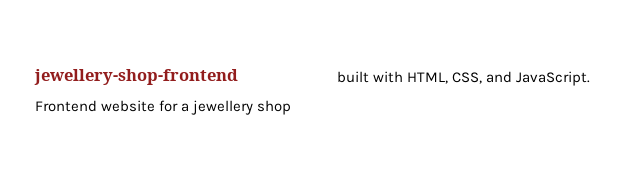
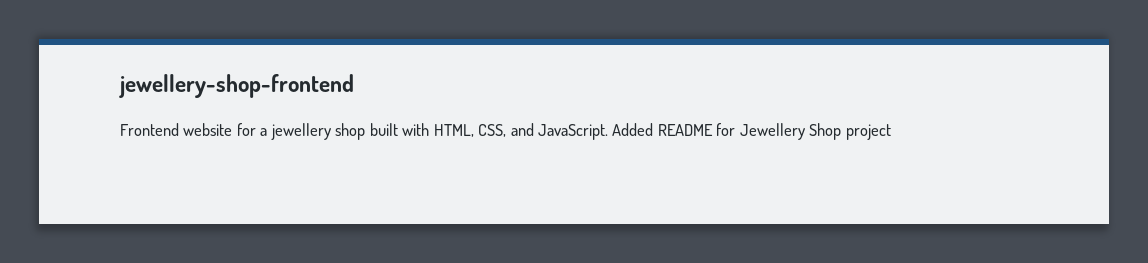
+ Added README for Jewellery Shop project

